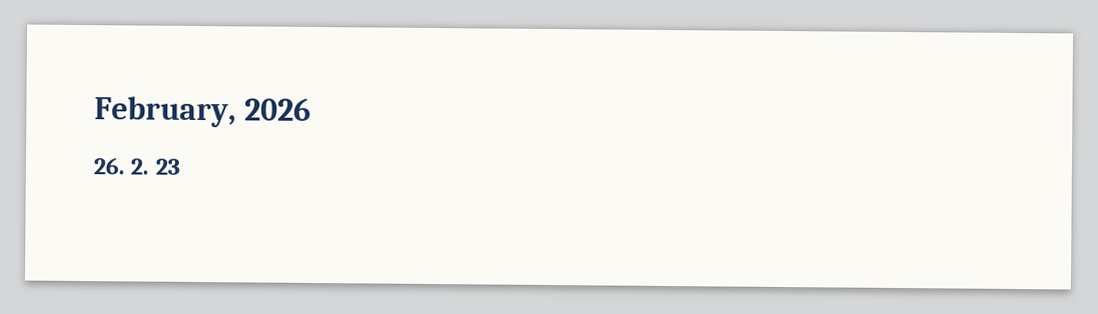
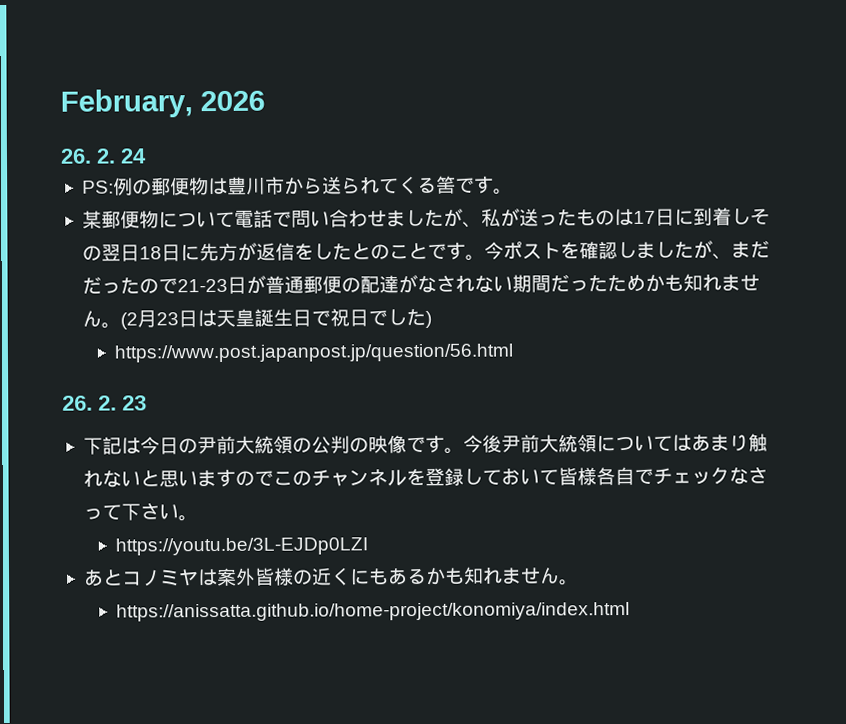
+ 26. 2. 24
+ PS:例の郵便物は豊川市から送られてくる筈です。
+ 某郵便物について電話で問い合わせましたが、私が送ったものは17日に到着しその翌日18日に先方が返信をしたとのことです。今ポストを確認しましたが、まだだったので21-23日が普通郵便の配達がなされない期間だったためかも知れません。(2月23日は天皇誕生日で祝日でした)
+ https://www.post.japanpost.jp/question/56.html
  26. 2. 23
+ 下記は今日の尹前大統領の公判の映像です。今後尹前大統領についてはあまり触れないと思いますのでこのチャンネルを登録しておいて皆様各自でチェックなさって下さい。
+ https://youtu.be/3L-EJDp0LZI
+ あとコノミヤは案外皆様の近くにもあるかも知れません。
+ https://anissatta.github.io/home-project/konomiya/index.html

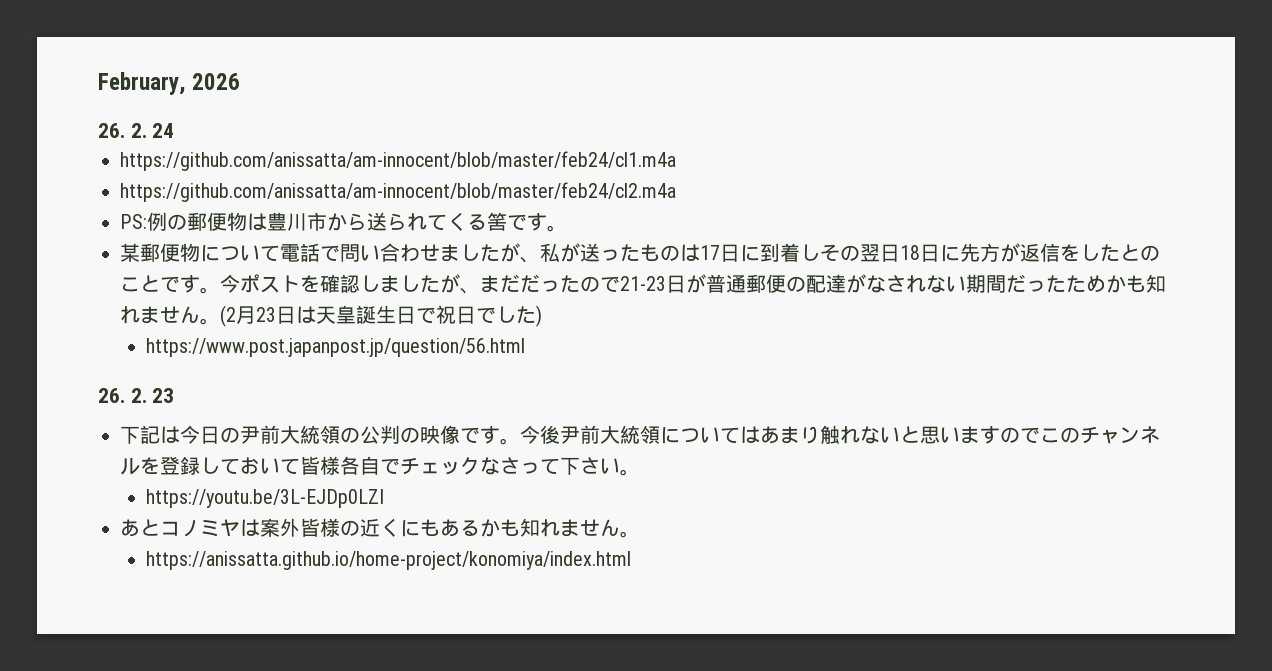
+ https://github.com/anissatta/am-innocent/blob/master/feb24/cl1.m4a
+ https://github.com/anissatta/am-innocent/blob/master/feb24/cl2.m4a

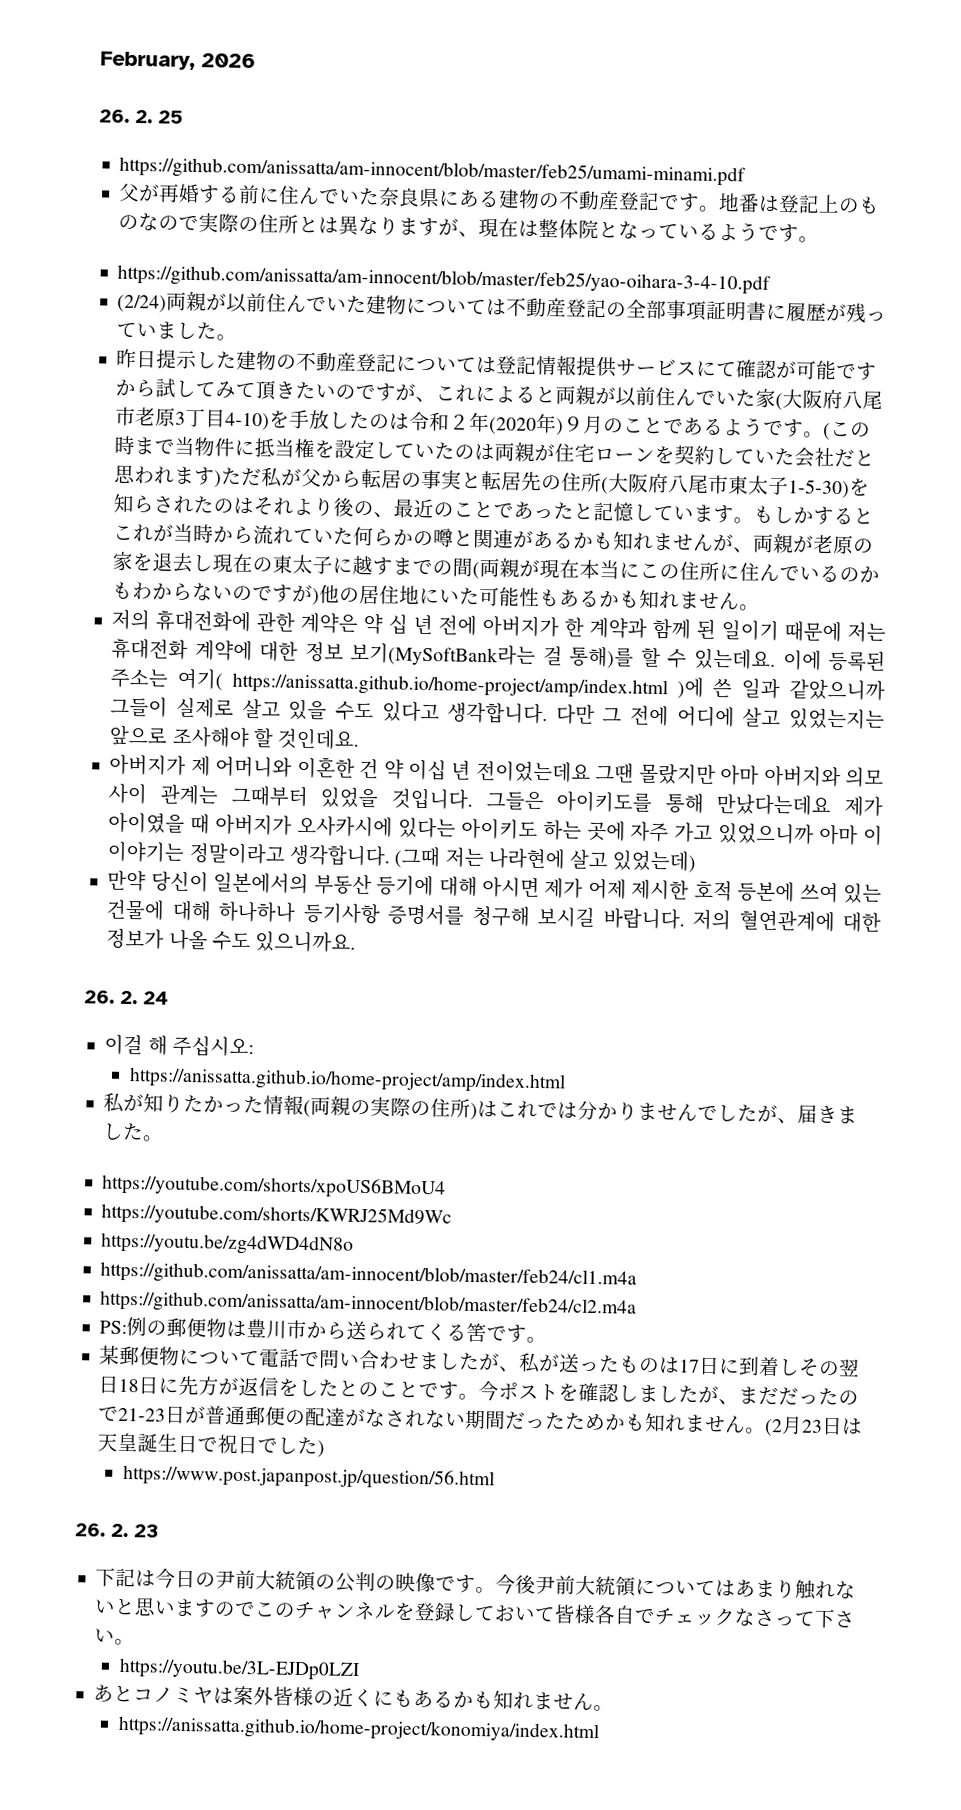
+ 26. 2. 25
+ https://github.com/anissatta/am-innocent/blob/master/feb25/umami-minami.pdf
+ 父が再婚する前に住んでいた奈良県にある建物の不動産登記です。地番は登記上のものなので実際の住所とは異なりますが、現在は整体院となっているようです。
+ https://github.com/anissatta/am-innocent/blob/master/feb25/yao-oihara-3-4-10.pdf
+ (2/24)両親が以前住んでいた建物については不動産登記の全部事項証明書に履歴が残っていました。
+ 昨日提示した建物の不動産登記については登記情報提供サービスにて確認が可能ですから試してみて頂きたいのですが、これによると両親が以前住んでいた家(大阪府八尾市老原3丁目4-10)を手放したのは令和２年(2020年)９月のことであるようです。(この時まで当物件に抵当権を設定していたのは両親が住宅ローンを契約していた会社だと思われます)ただ私が父から転居の事実と転居先の住所(大阪府八尾市東太子1-5-30)を知らされたのはそれより後の、最近のことであったと記憶しています。もしかするとこれが当時から流れていた何らかの噂と関連があるかも知れませんが、両親が老原の家を退去し現在の東太子に越すまでの間(両親が現在本当にこの住所に住んでいるのかもわからないのですが)他の居住地にいた可能性もあるかも知れません。
+ 저의 휴대전화에 관한 계약은 약 십 년 전에 아버지가 한 계약과 함께 된 일이기 때문에 저는 휴대전화 계약에 대한 정보 보기(MySoftBank라는 걸 통해)를 할 수 있는데요. 이에 등록된 주소는 여기( https://anissatta.github.io/home-project/amp/index.html )에 쓴 일과 같았으니까 그들이 실제로 살고 있을 수도 있다고 생각합니다. 다만 그 전에 어디에 살고 있었는지는 앞으로 조사해야 할 것인데요.
+ 아버지가 제 어머니와 이혼한 건 약 이십 년 전이었는데요 그땐 몰랐지만 아마 아버지와 의모 사이 관계는 그때부터 있었을 것입니다. 그들은 아이키도를 통해 만났다는데요 제가 아이였을 때 아버지가 오사카시에 있다는 아이키도 하는 곳에 자주 가고 있었으니까 아마 이 이야기는 정말이라고 생각합니다. (그때 저는 나라현에 살고 있었는데)
+ 만약 당신이 일본에서의 부동산 등기에 대해 아시면 제가 어제 제시한 호적 등본에 쓰여 있는 건물에 대해 하나하나 등기사항 증명서를 청구해 보시길 바랍니다. 저의 혈연관계에 대한 정보가 나올 수도 있으니까요.
  26. 2. 24
+ 이걸 해 주십시오:
+ https://anissatta.github.io/home-project/amp/index.html
+ 私が知りたかった情報(両親の実際の住所)はこれでは分かりませんでしたが、届きました。
+ https://youtube.com/shorts/xpoUS6BMoU4
+ https://youtube.com/shorts/KWRJ25Md9Wc
+ https://youtu.be/zg4dWD4dN8o

